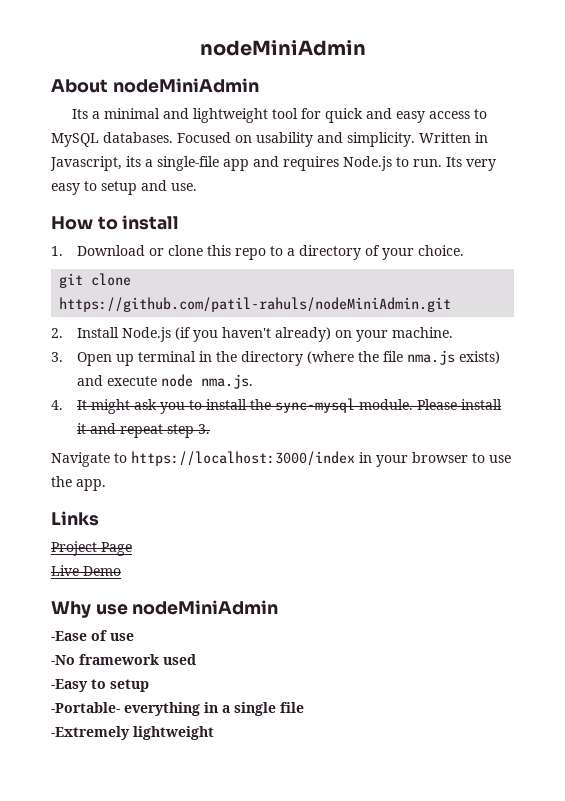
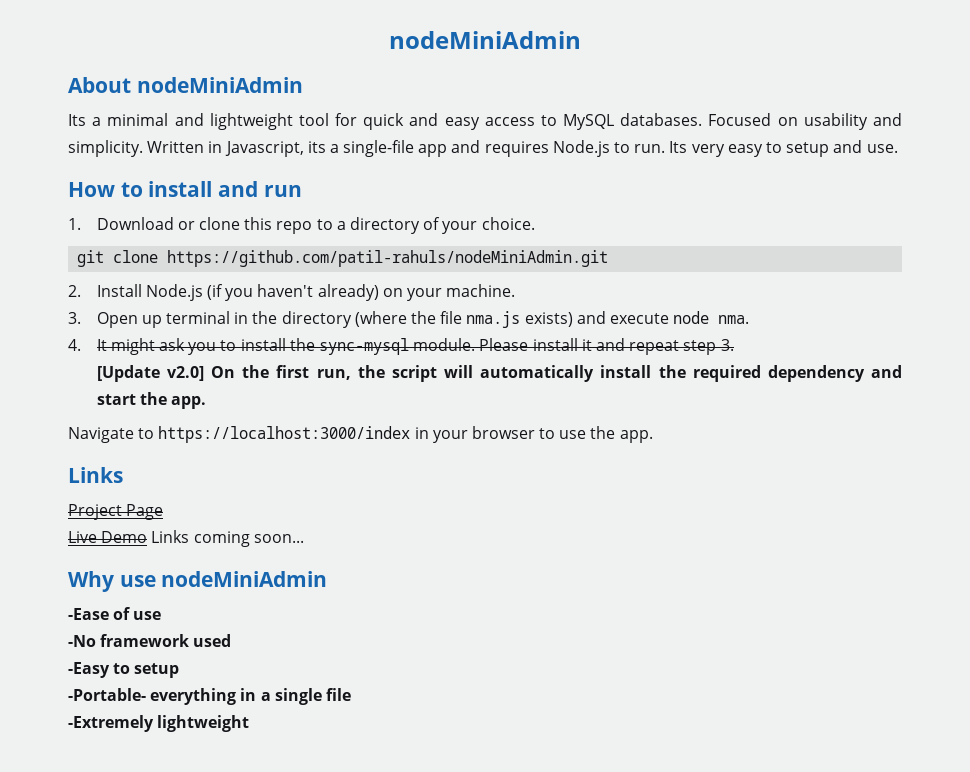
- How to install
+ How to install and run
- 3. Open up terminal in the directory (where the file nma.js exists) and execute node nma.js.
+ 3. Open up terminal in the directory (where the file nma.js exists) and execute node nma.
+ [Update v2.0] On the first run, the script will automatically install the required dependency and start the app.
- Live Demo
+ Live Demo Links coming soon...

